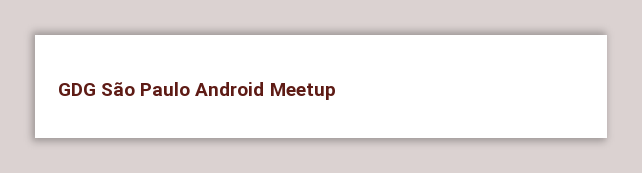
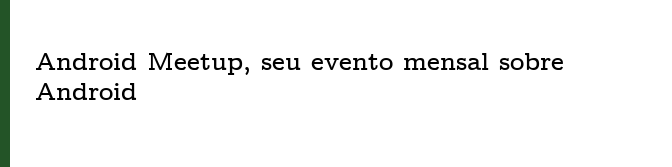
- GDG São Paulo Android Meetup
+ Android Meetup, seu evento mensal sobre Android

